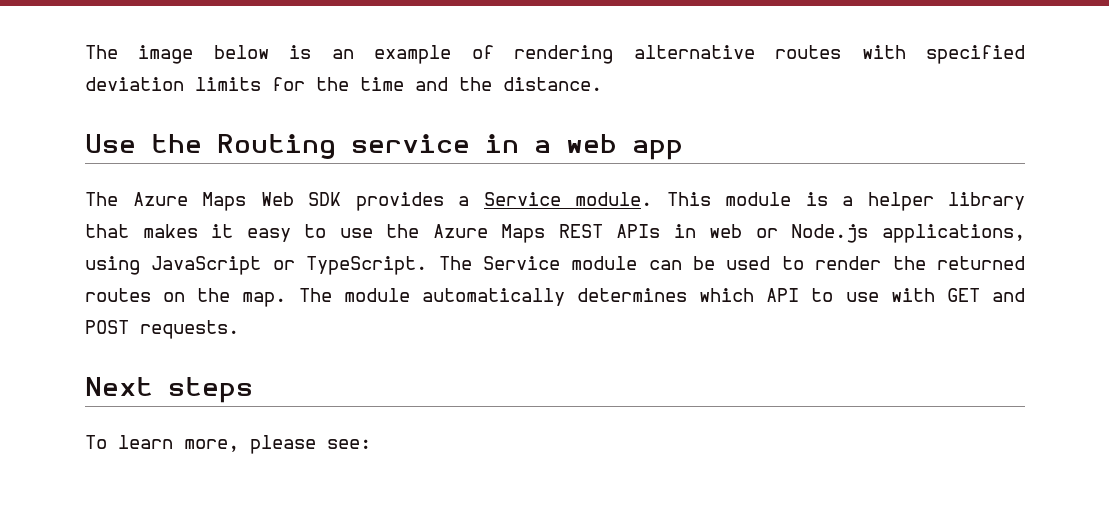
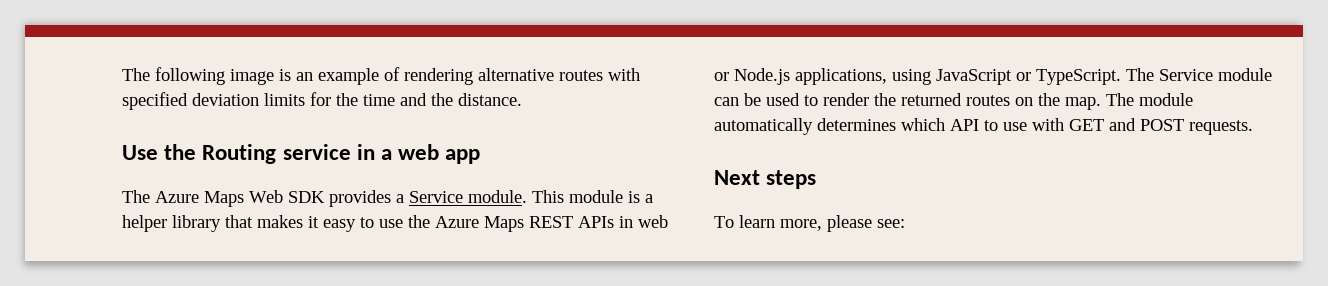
- The image below is an example of rendering alternative routes with specified deviation limits for the time and the distance.
+ The following image is an example of rendering alternative routes with specified deviation limits for the time and the distance.

